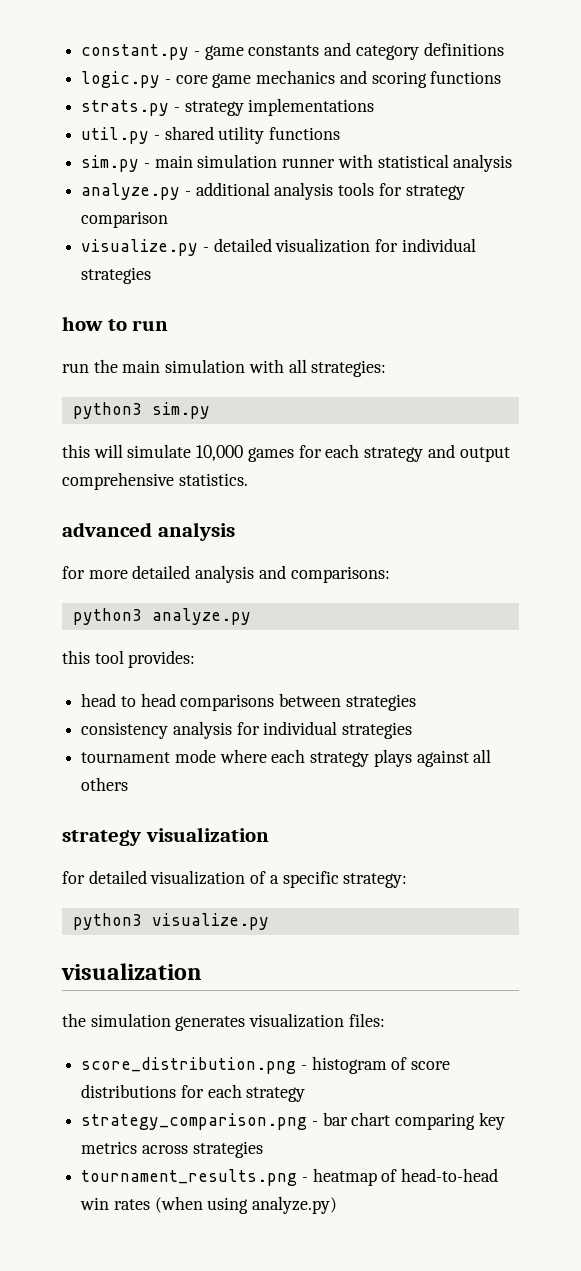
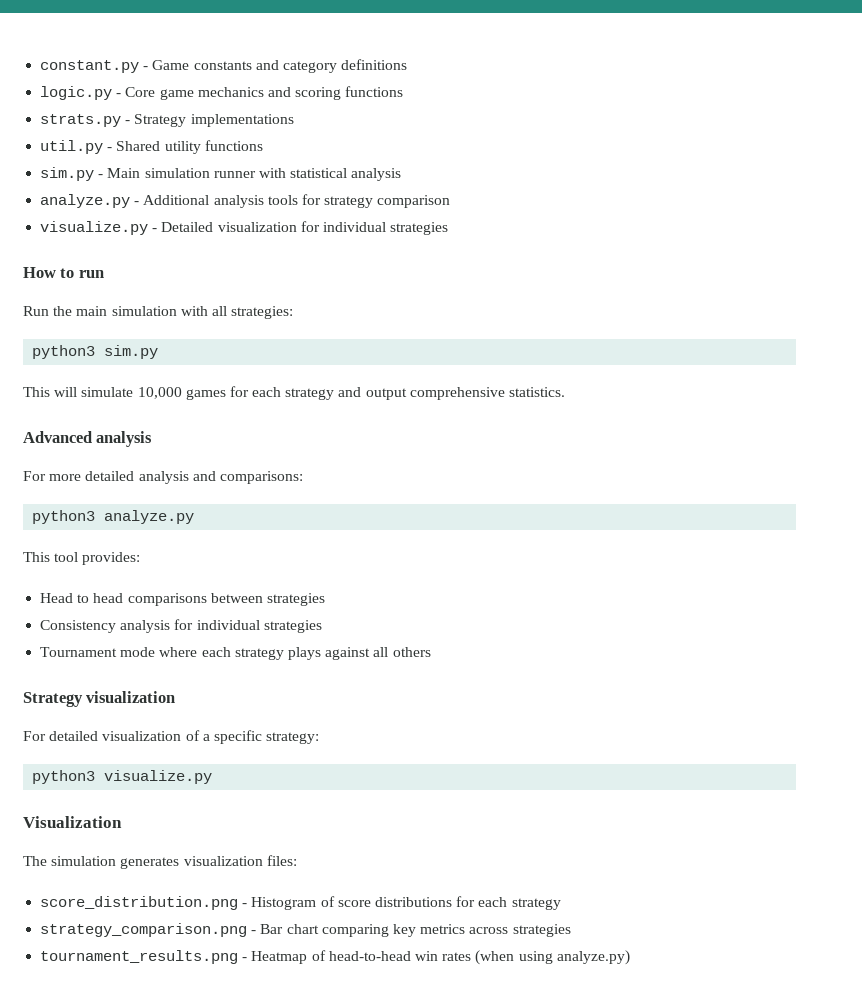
- constant.py - game constants and category definitions
+ constant.py - Game constants and category definitions
- logic.py - core game mechanics and scoring functions
+ logic.py - Core game mechanics and scoring functions
- strats.py - strategy implementations
+ strats.py - Strategy implementations
- util.py - shared utility functions
+ util.py - Shared utility functions
- sim.py - main simulation runner with statistical analysis
+ sim.py - Main simulation runner with statistical analysis
- analyze.py - additional analysis tools for strategy comparison
+ analyze.py - Additional analysis tools for strategy comparison
- visualize.py - detailed visualization for individual strategies
+ visualize.py - Detailed visualization for individual strategies
- how to run
+ How to run
- run the main simulation with all strategies:
+ Run the main simulation with all strategies:
- this will simulate 10,000 games for each strategy and output comprehensive statistics.
+ This will simulate 10,000 games for each strategy and output comprehensive statistics.
- advanced analysis
- for more detailed analysis and comparisons:
+ Advanced analysis
+ For more detailed analysis and comparisons:
- this tool provides:
+ This tool provides:
- head to head comparisons between strategies
+ Head to head comparisons between strategies
- consistency analysis for individual strategies
+ Consistency analysis for individual strategies
- tournament mode where each strategy plays against all others
+ Tournament mode where each strategy plays against all others
- strategy visualization
- for detailed visualization of a specific strategy:
+ Strategy visualization
+ For detailed visualization of a specific strategy:
  python3 visualize.py
- visualization
- the simulation generates visualization files:
+ Visualization
+ The simulation generates visualization files:
- score_distribution.png - histogram of score distributions for each strategy
+ score_distribution.png - Histogram of score distributions for each strategy
- strategy_comparison.png - bar chart comparing key metrics across strategies
+ strategy_comparison.png - Bar chart comparing key metrics across strategies
- tournament_results.png - heatmap of head-to-head win rates (when using analyze.py)
+ tournament_results.png - Heatmap of head-to-head win rates (when using analyze.py)

